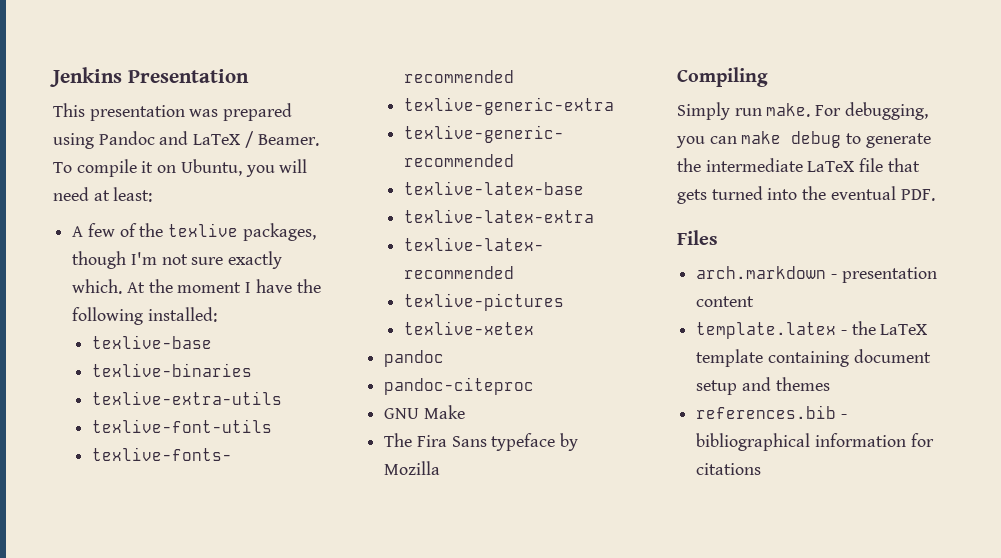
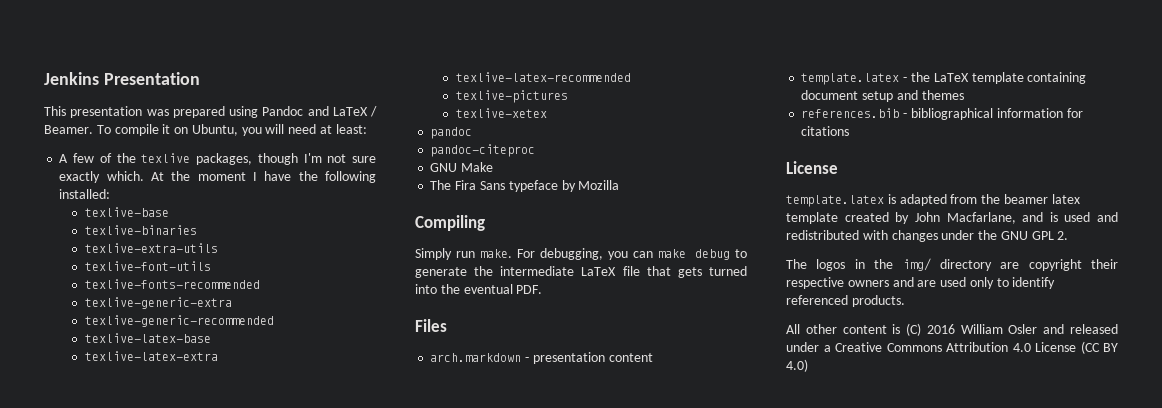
  references.bib - bibliographical information for citations
+ License
+ template.latex is adapted from the beamer latex template created by John Macfarlane, and is used and redistributed with changes under the GNU GPL 2.
+ The logos in the img/ directory are copyright their respective owners and are used only to identify referenced products.
+ All other content is (C) 2016 William Osler and released under a Creative Commons Attribution 4.0 License (CC BY 4.0)

